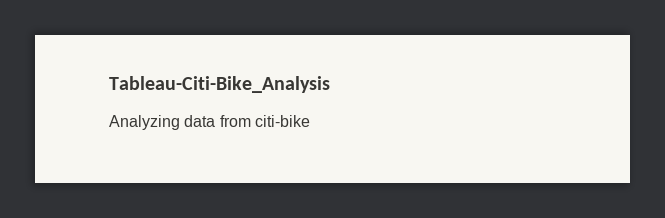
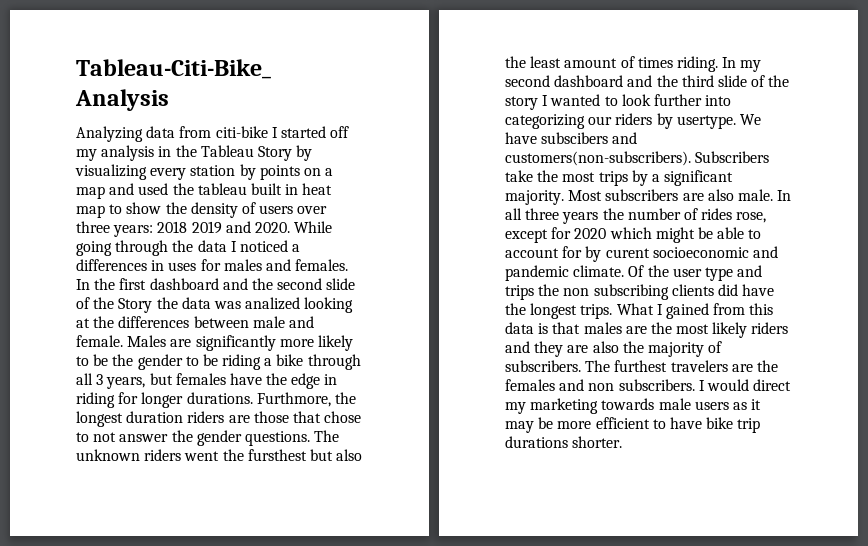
- Analyzing data from citi-bike
+ Analyzing data from citi-bike I started off my analysis in the Tableau Story by visualizing every station by points on a map and used the tableau built in heat map to show the density of users over three years: 2018 2019 and 2020. While going through the data I noticed a differences in uses for males and females. In the first dashboard and the second slide of the Story the data was analized looking at the differences between male and female. Males are significantly more likely to be the gender to be riding a bike through all 3 years, but females have the edge in riding for longer durations. Furthmore, the longest duration riders are those that chose to not answer the gender questions. The unknown riders went the fursthest but also the least amount of times riding. In my second dashboard and the third slide of the story I wanted to look further into categorizing our riders by usertype. We have subscibers and customers(non-subscribers). Subscribers take the most trips by a significant majority. Most subscribers are also male. In all three years the number of rides rose, except for 2020 which might be able to account for by curent socioeconomic and pandemic climate. Of the user type and trips the non subscribing clients did have the longest trips. What I gained from this data is that males are the most likely riders and they are also the majority of subscribers. The furthest travelers are the females and non subscribers. I would direct my marketing towards male users as it may be more efficient to have bike trip durations shorter.

